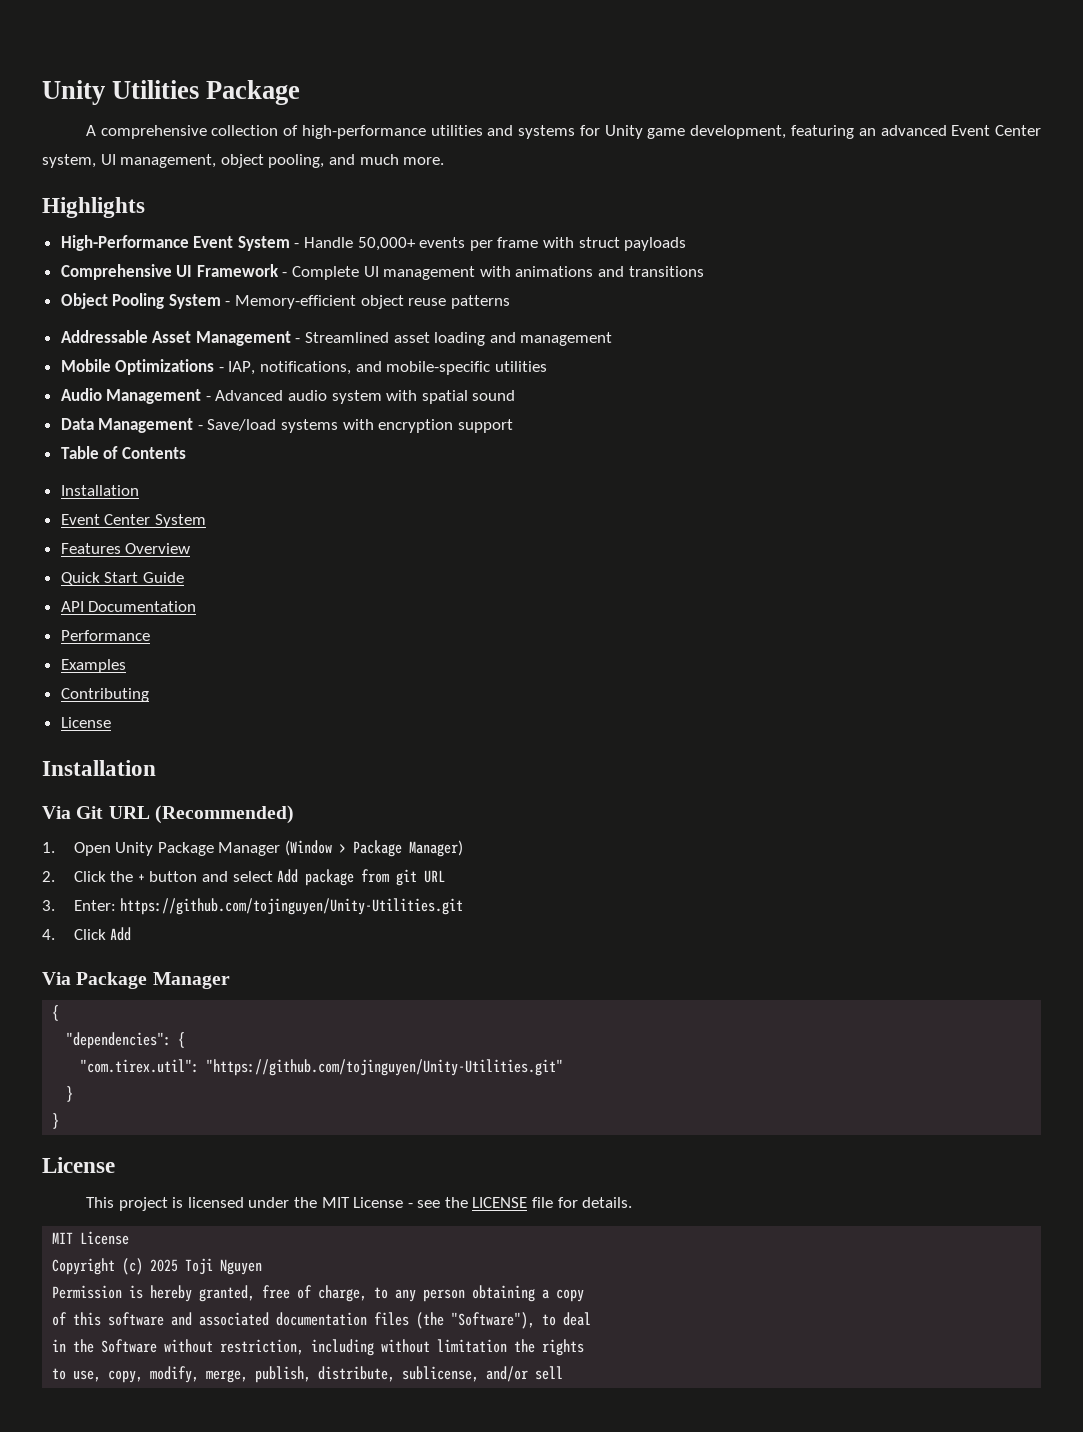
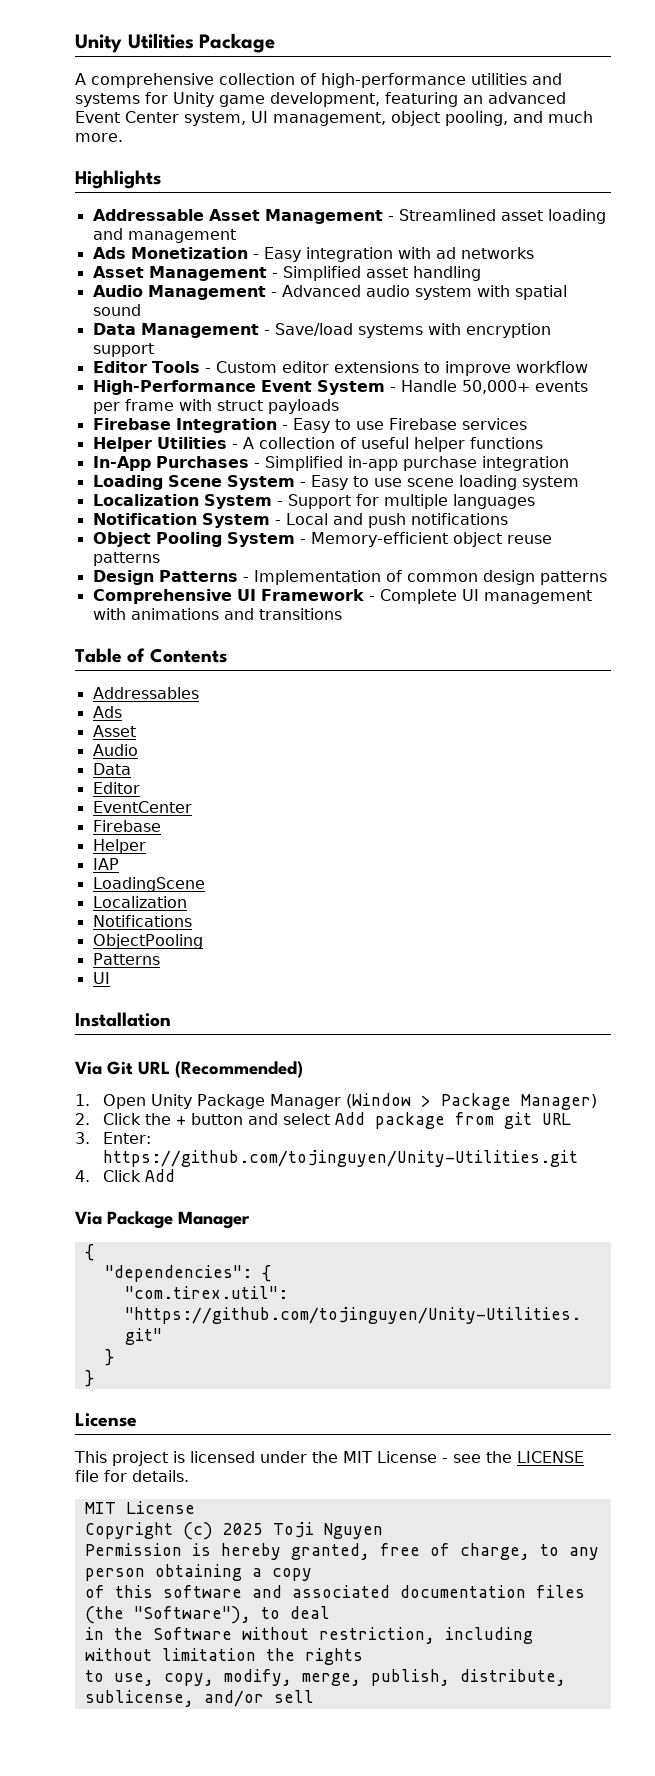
- High-Performance Event System - Handle 50,000+ events per frame with struct payloads
- Comprehensive UI Framework - Complete UI management with animations and transitions
- Object Pooling System - Memory-efficient object reuse patterns
- Mobile Optimizations - IAP, notifications, and mobile-specific utilities
+ Ads Monetization - Easy integration with ad networks
+ Asset Management - Simplified asset handling
+ Editor Tools - Custom editor extensions to improve workflow
+ High-Performance Event System - Handle 50,000+ events per frame with struct payloads
+ Firebase Integration - Easy to use Firebase services
+ Helper Utilities - A collection of useful helper functions
+ In-App Purchases - Simplified in-app purchase integration
+ Loading Scene System - Easy to use scene loading system
+ Localization System - Support for multiple languages
+ Notification System - Local and push notifications
+ Object Pooling System - Memory-efficient object reuse patterns
+ Design Patterns - Implementation of common design patterns
+ Comprehensive UI Framework - Complete UI management with animations and transitions
  Table of Contents
- Installation
- Event Center System
- Features Overview
- Quick Start Guide
- API Documentation
- Performance
- Examples
- Contributing
- License
+ Addressables
+ Ads
+ Asset
+ Audio
+ Data
+ Editor
+ EventCenter
+ Firebase
+ Helper
+ IAP
+ LoadingScene
+ Localization
+ Notifications
+ ObjectPooling
+ Patterns
+ UI

